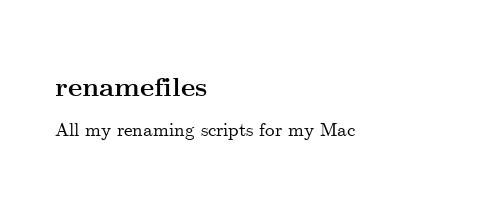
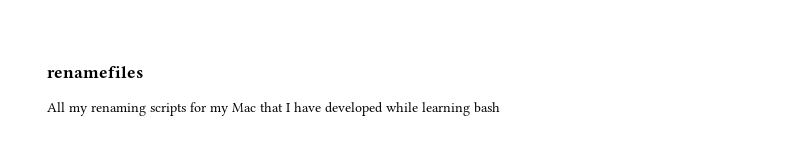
- All my renaming scripts for my Mac
+ All my renaming scripts for my Mac that I have developed while learning bash

